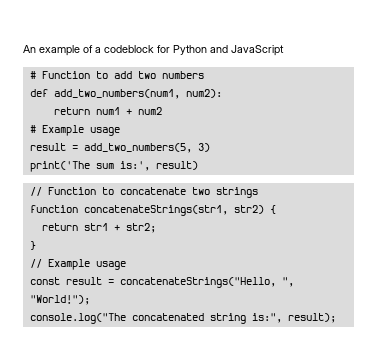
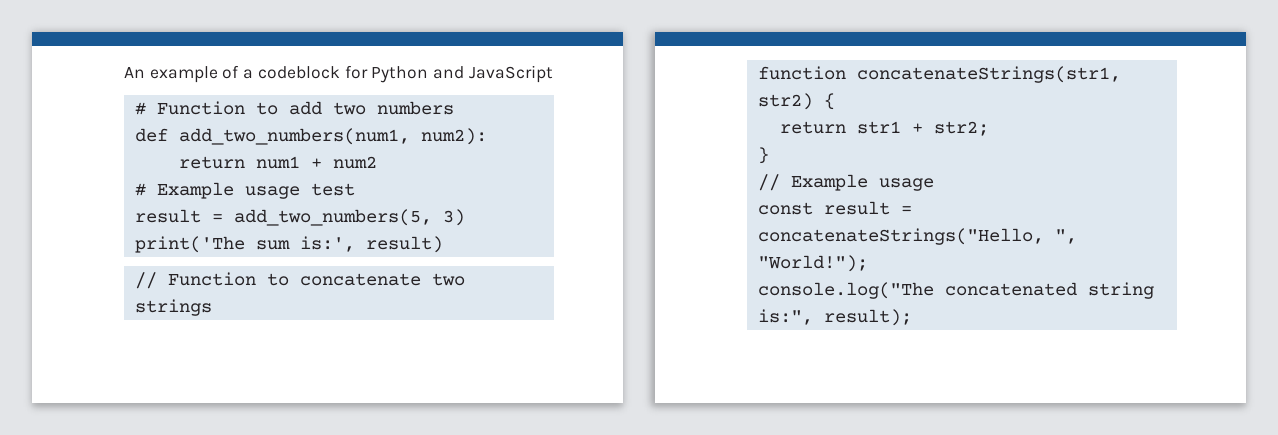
- # Example usage
+ # Example usage test

